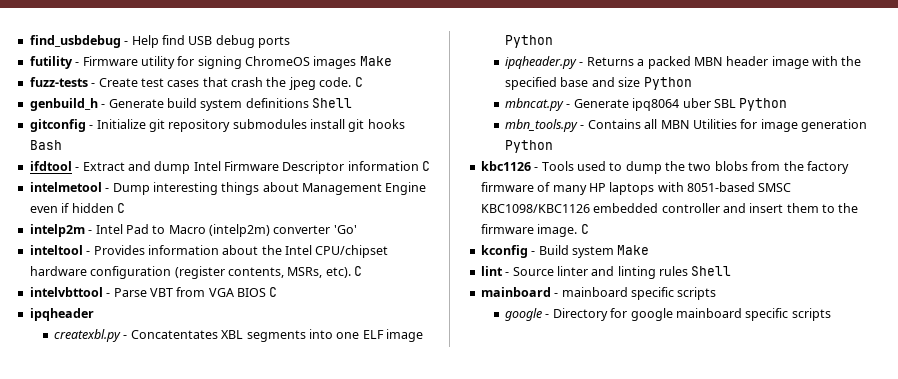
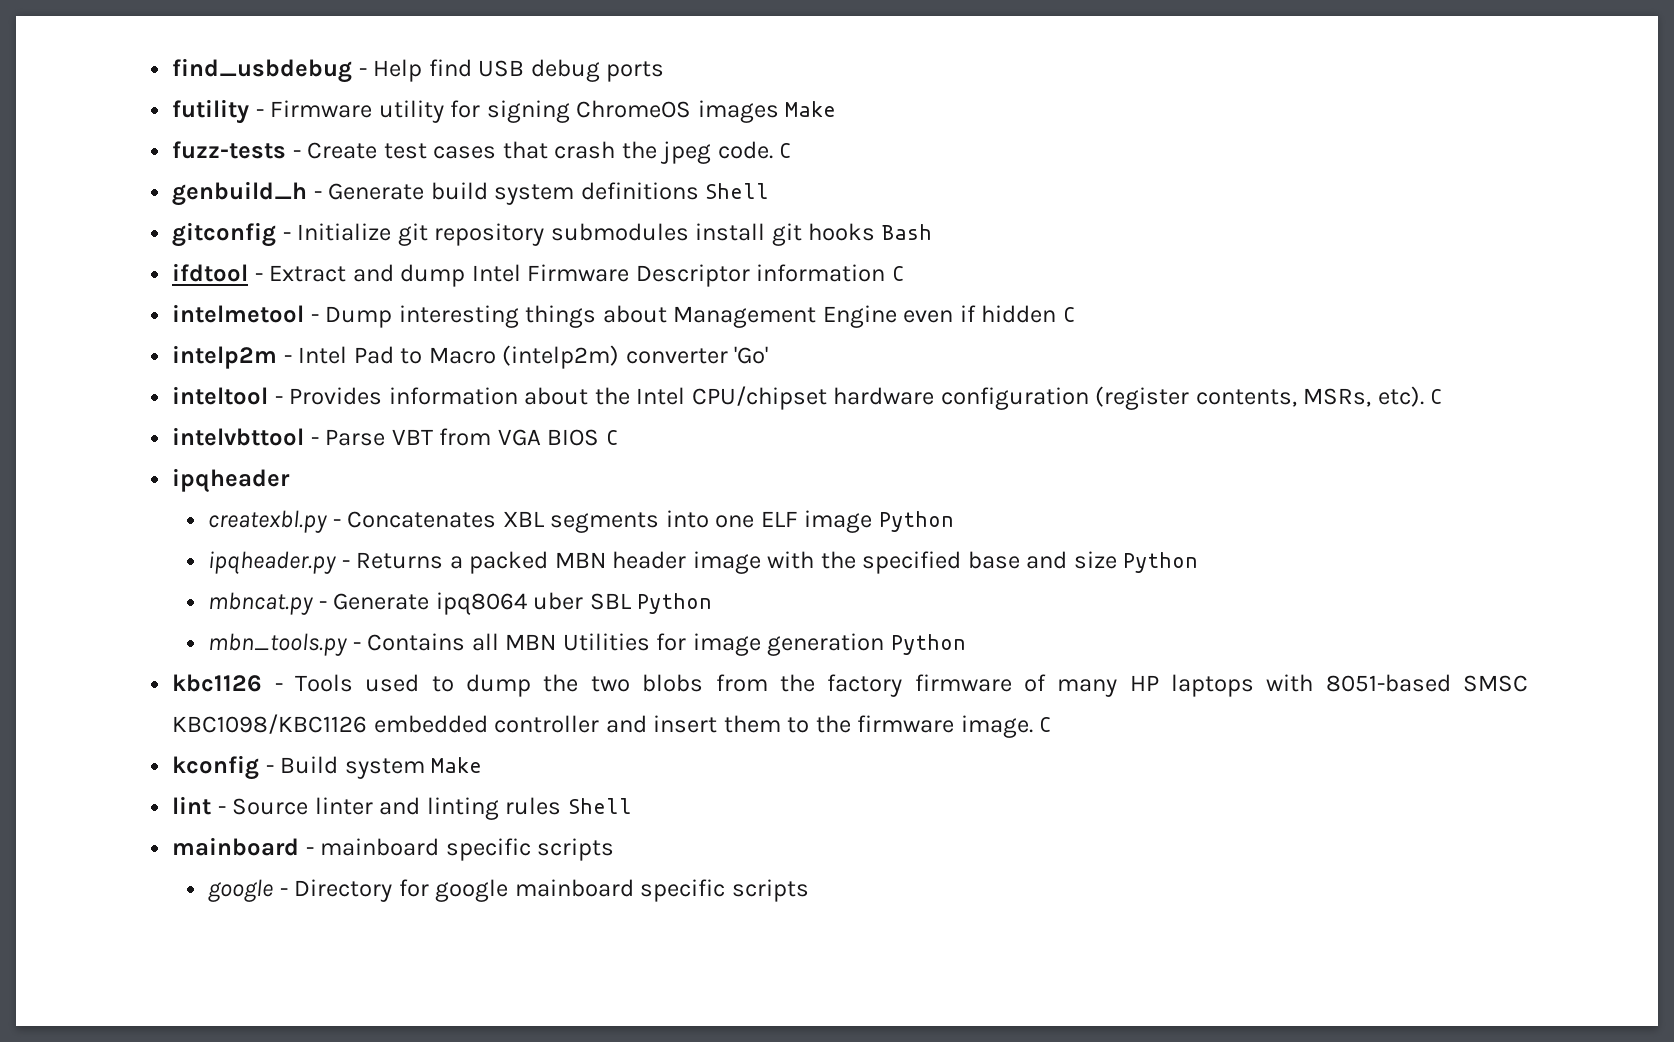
- createxbl.py - Concatentates XBL segments into one ELF image Python
+ createxbl.py - Concatenates XBL segments into one ELF image Python

